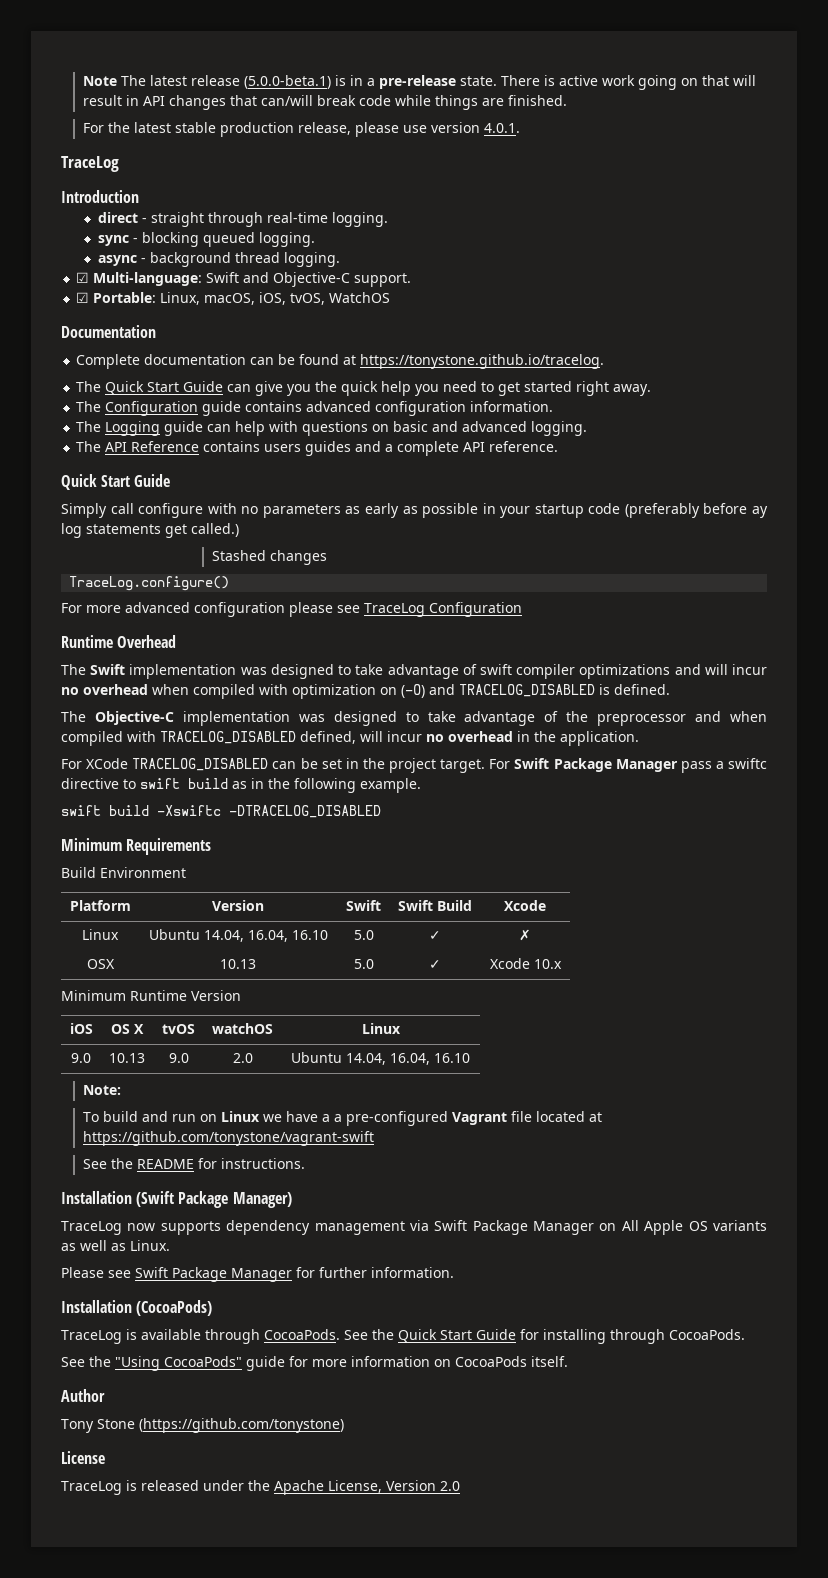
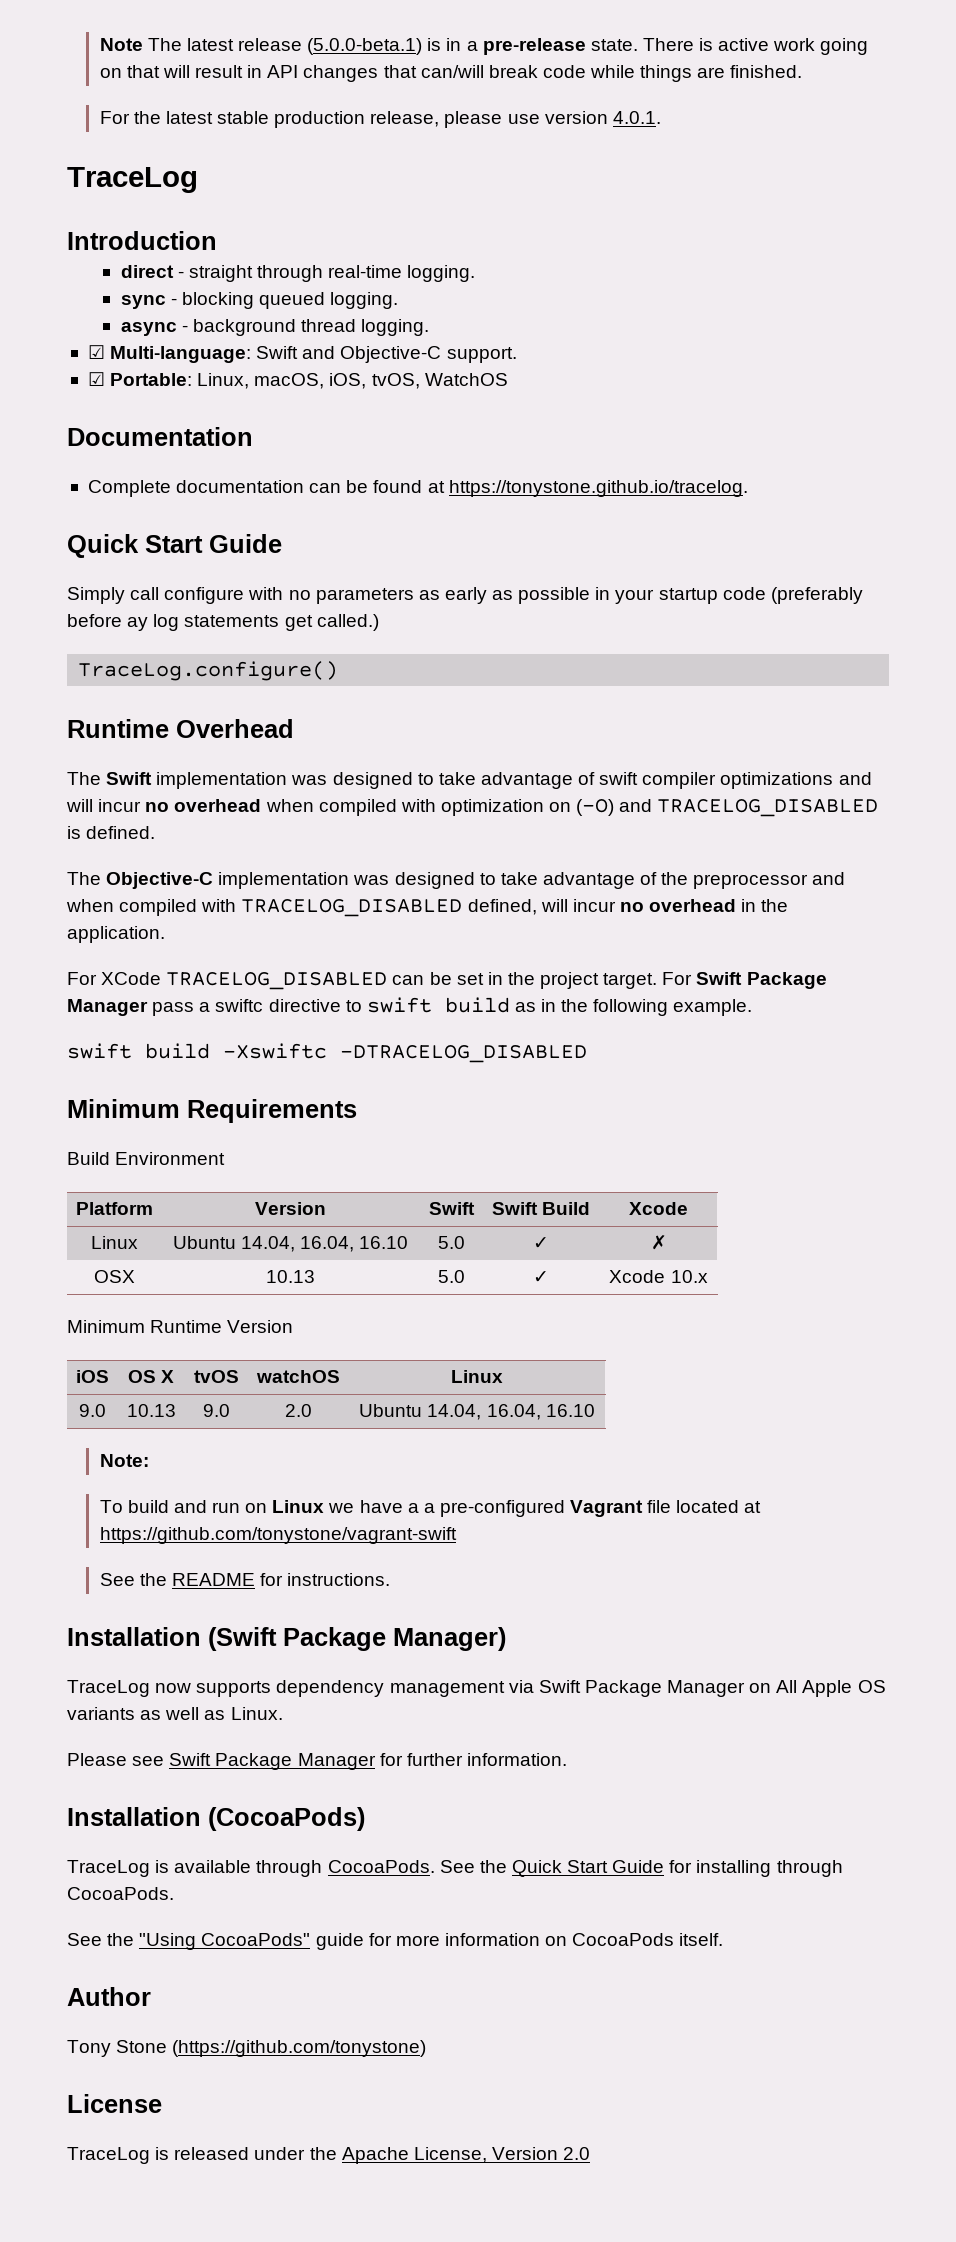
- The Quick Start Guide can give you the quick help you need to get started right away.
- The Configuration guide contains advanced configuration information.
- The Logging guide can help with questions on basic and advanced logging.
- The API Reference contains users guides and a complete API reference.
- Stashed changes
- For more advanced configuration please see TraceLog Configuration

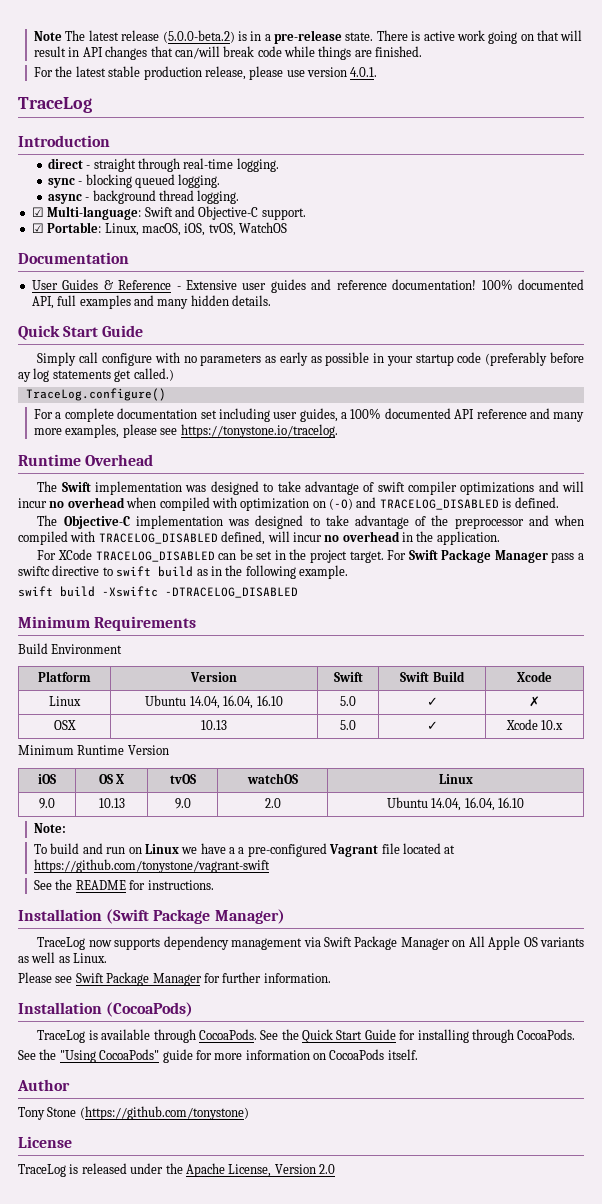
- Note The latest release (5.0.0-beta.1) is in a pre-release state.
+ Note The latest release (5.0.0-beta.2) is in a pre-release state.
- Complete documentation can be found at https://tonystone.github.io/tracelog.
+ User Guides & Reference - Extensive user guides and reference documentation! 100% documented API, full examples and many hidden details.
+ For a complete documentation set including user guides, a 100% documented API reference and many more examples, please see https://tonystone.io/tracelog.

